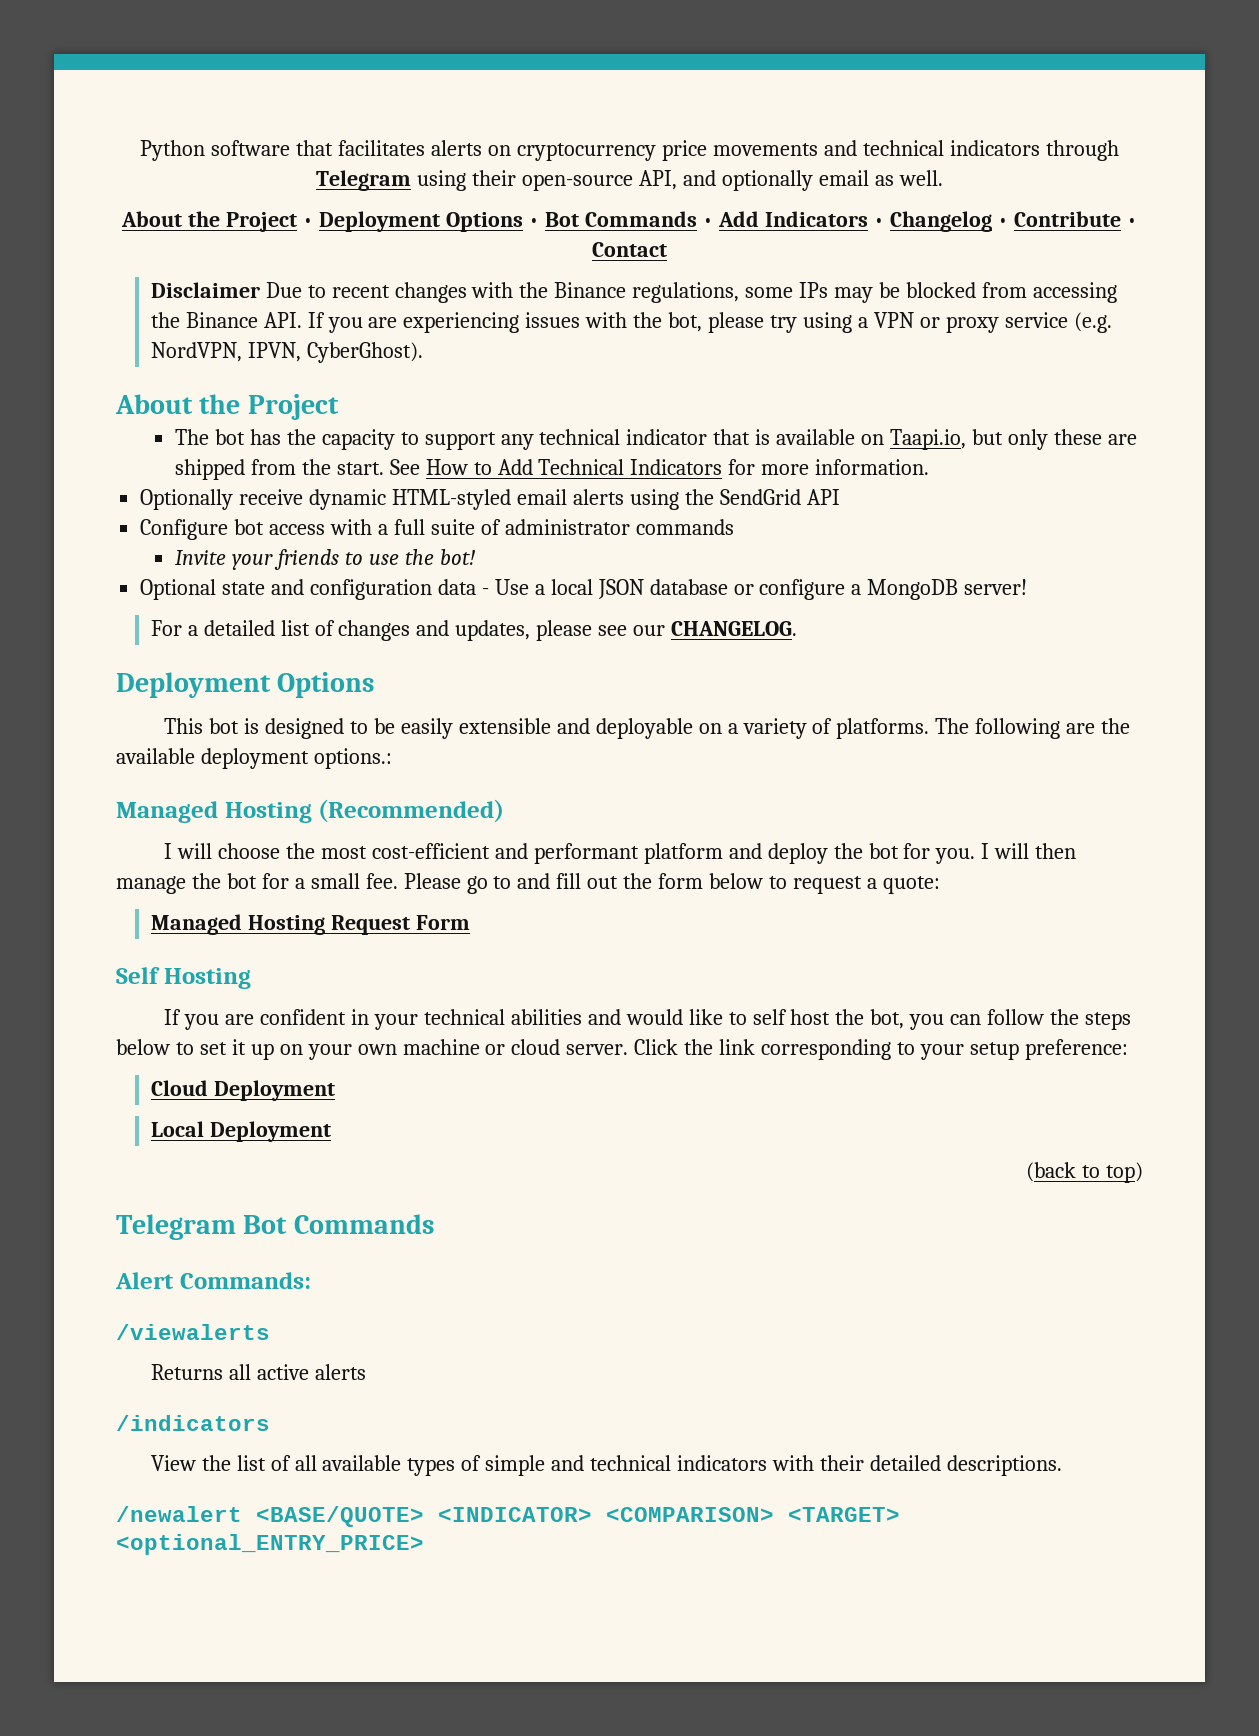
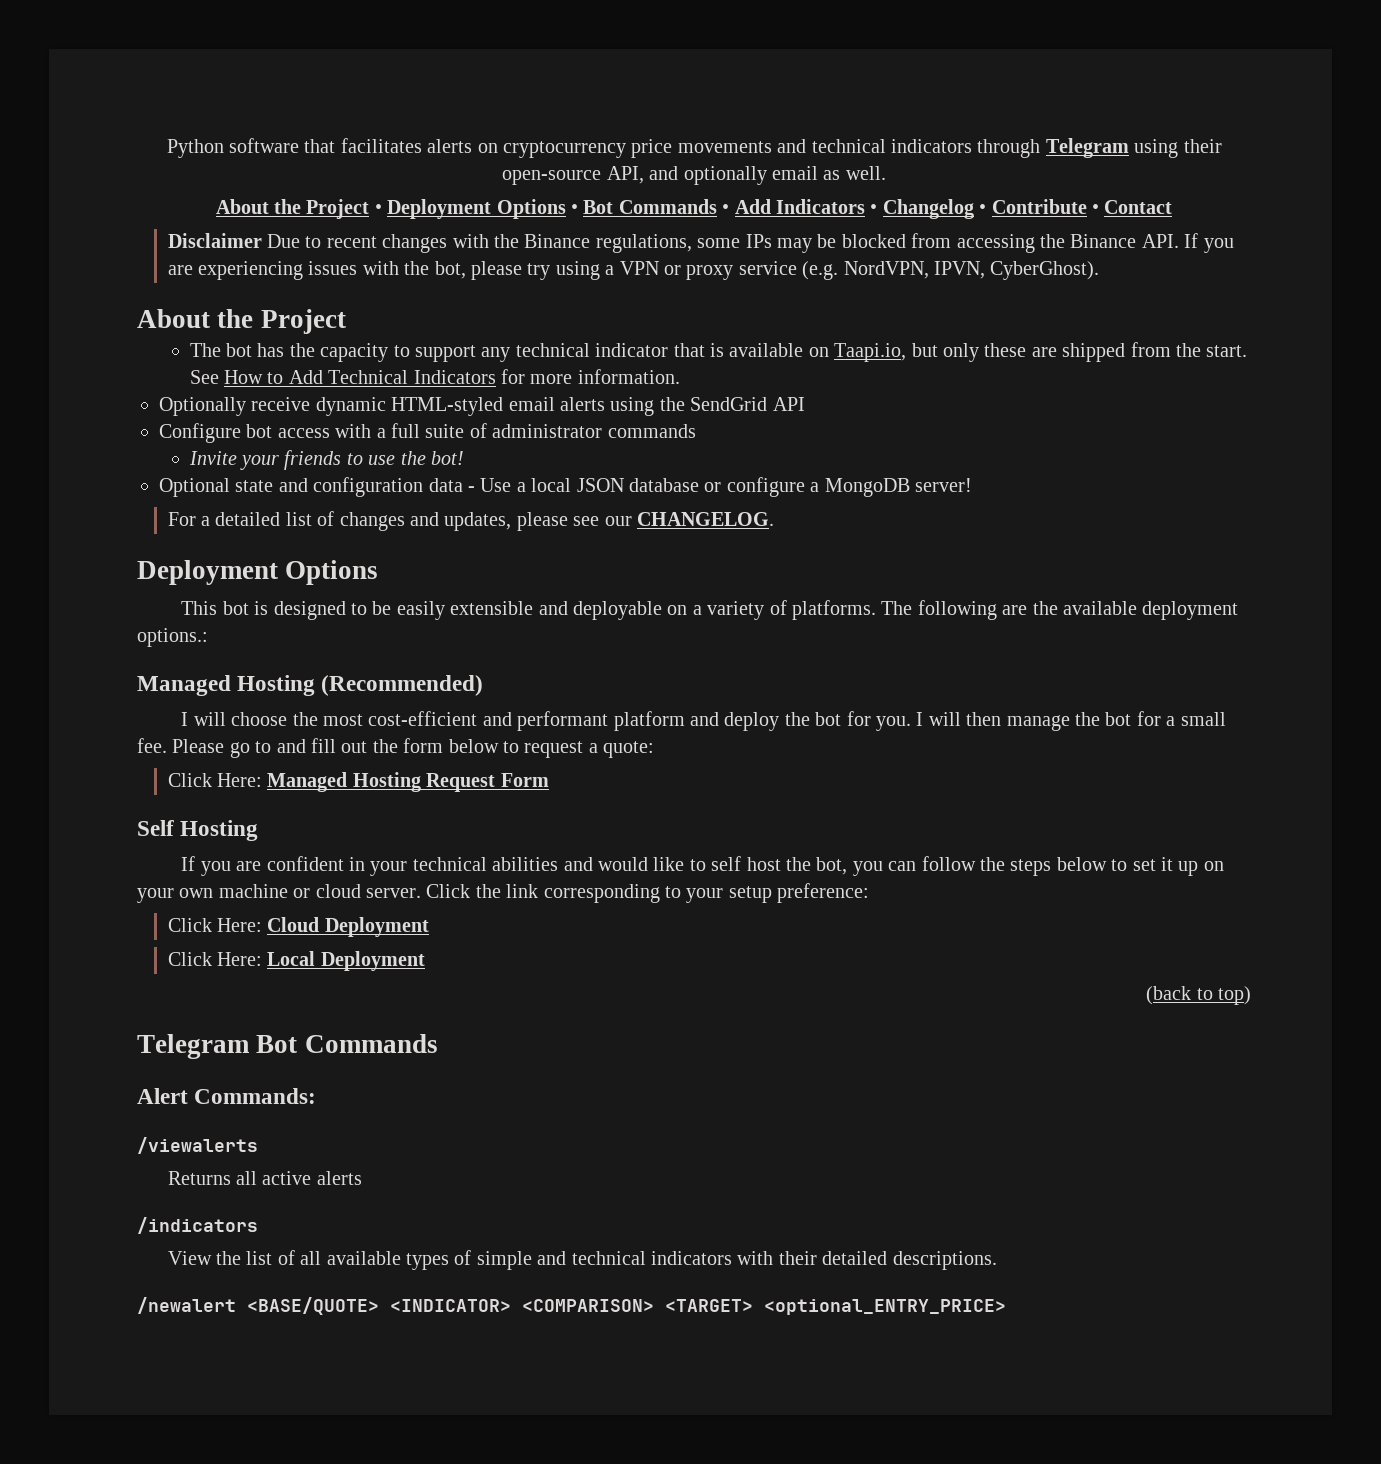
- Managed Hosting Request Form
+ Click Here: Managed Hosting Request Form
- Cloud Deployment
+ Click Here: Cloud Deployment
- Local Deployment
+ Click Here: Local Deployment

